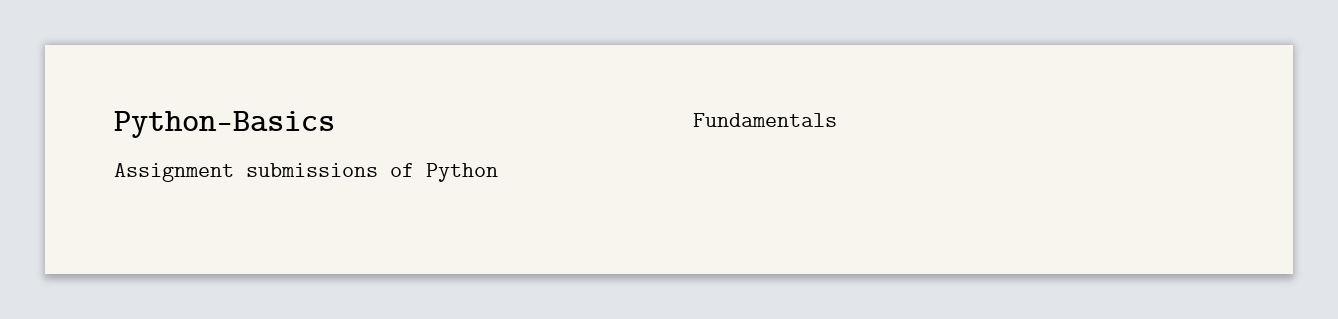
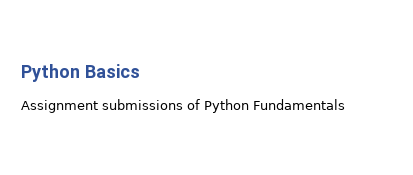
- Python-Basics
+ Python Basics

